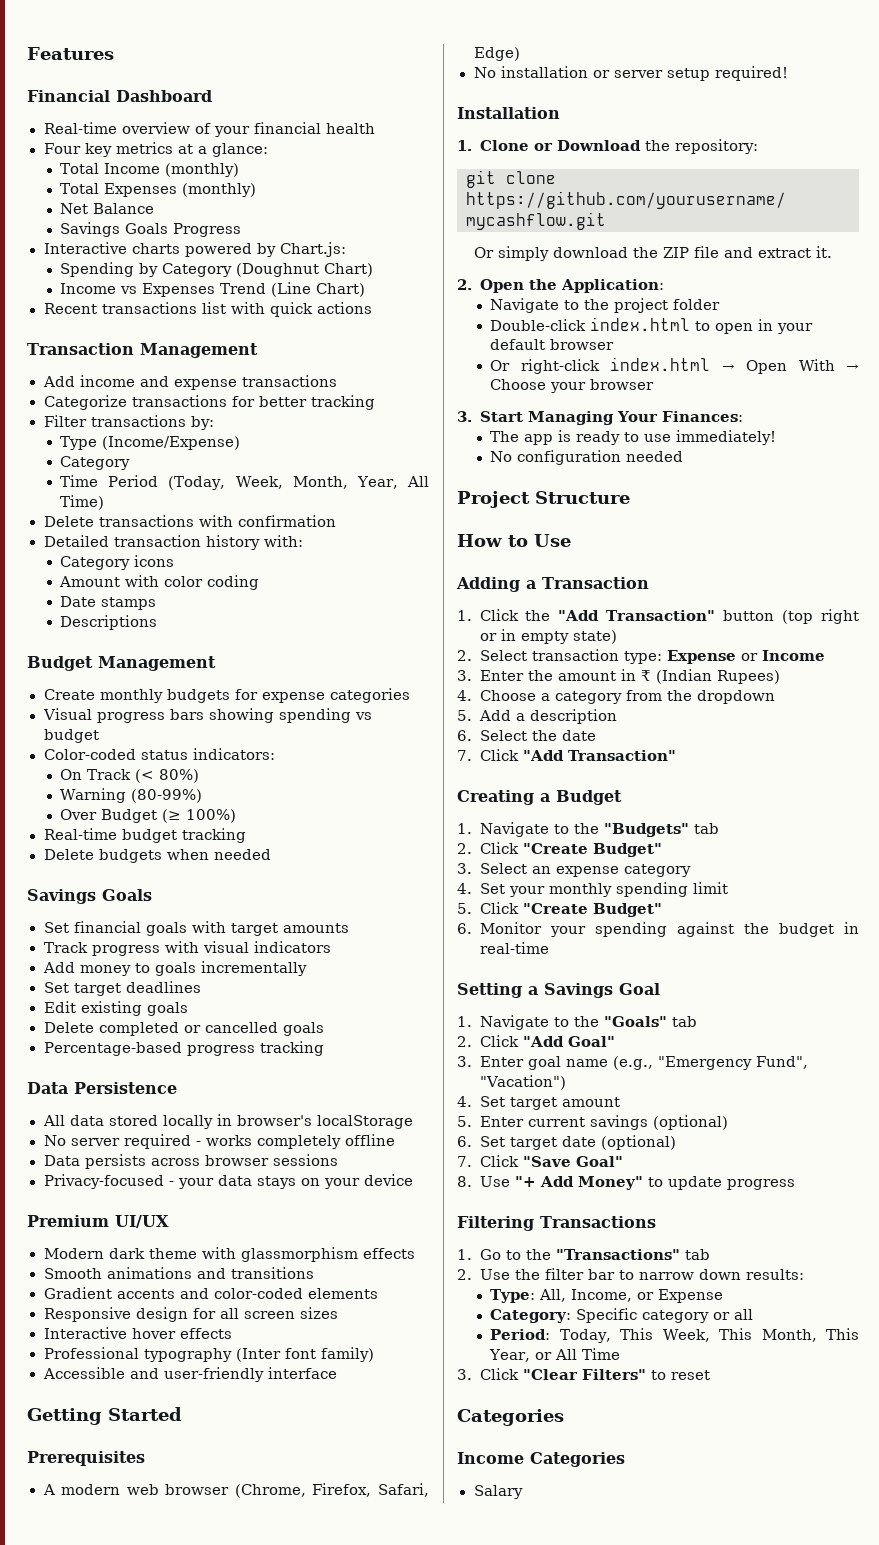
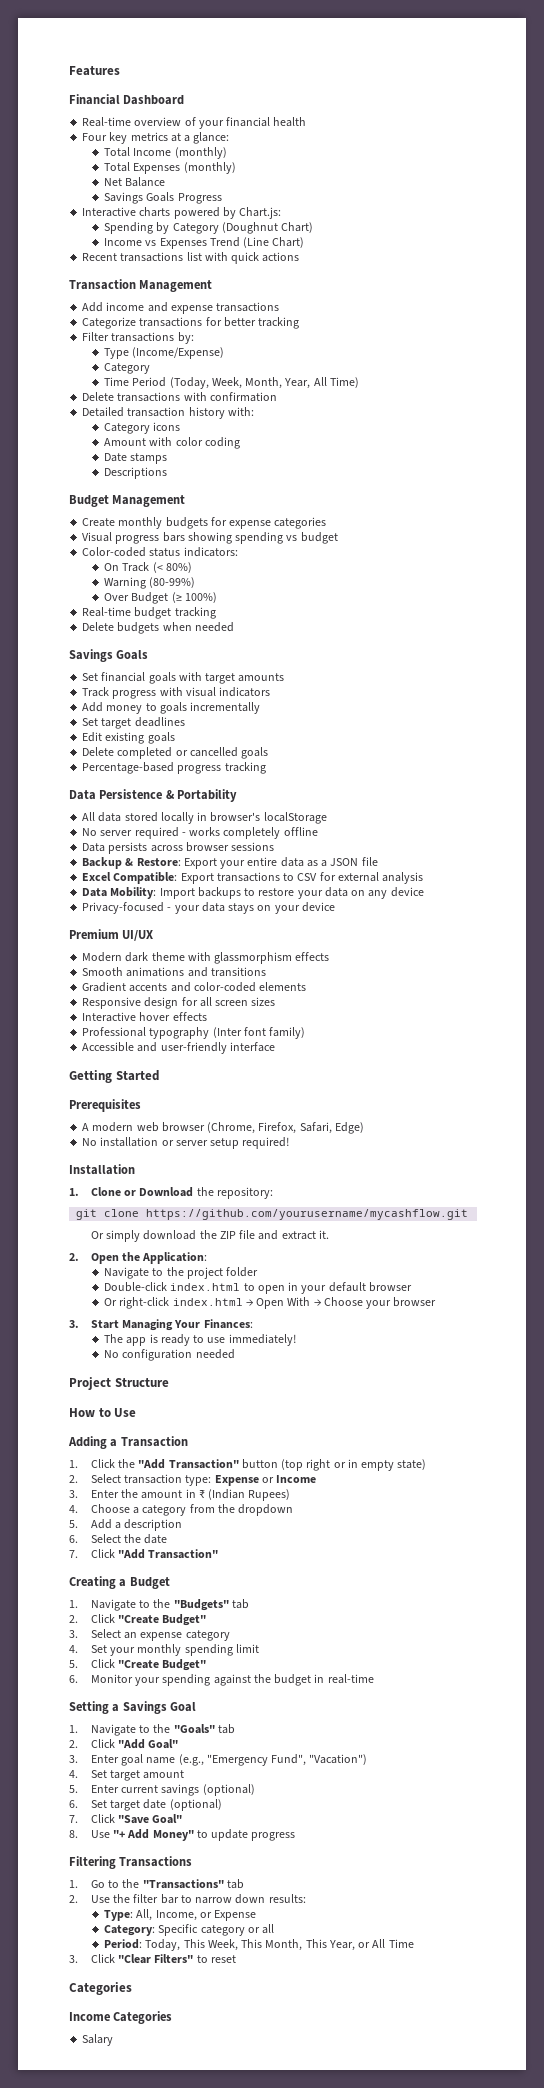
- Data Persistence
+ Data Persistence & Portability
+ Backup & Restore: Export your entire data as a JSON file
+ Excel Compatible: Export transactions to CSV for external analysis
+ Data Mobility: Import backups to restore your data on any device

